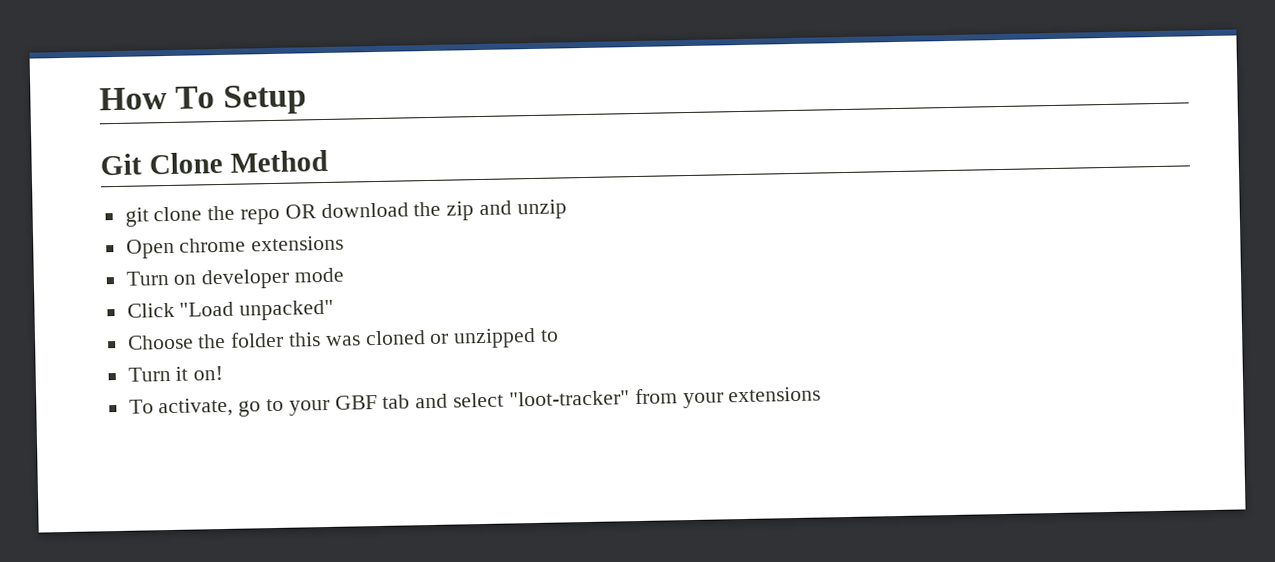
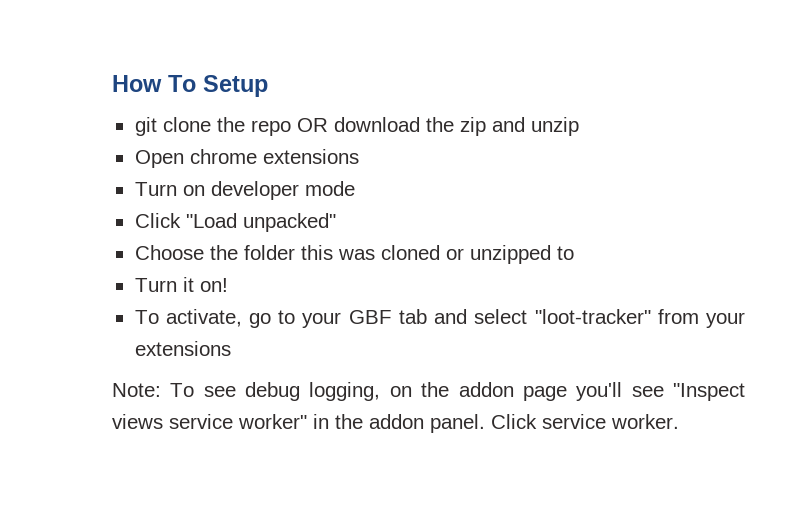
- Git Clone Method
+ Note: To see debug logging, on the addon page you'll see "Inspect views service worker" in the addon panel. Click service worker.

